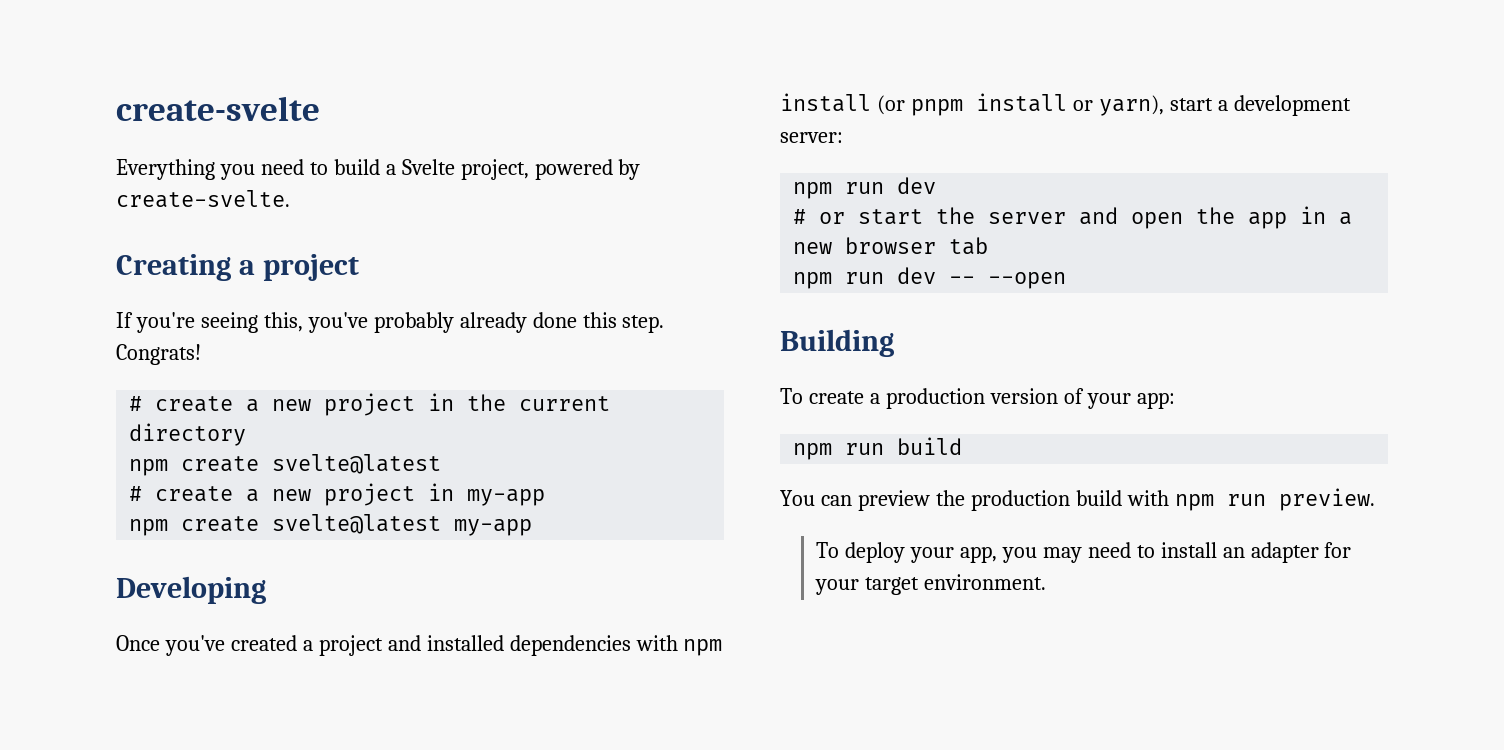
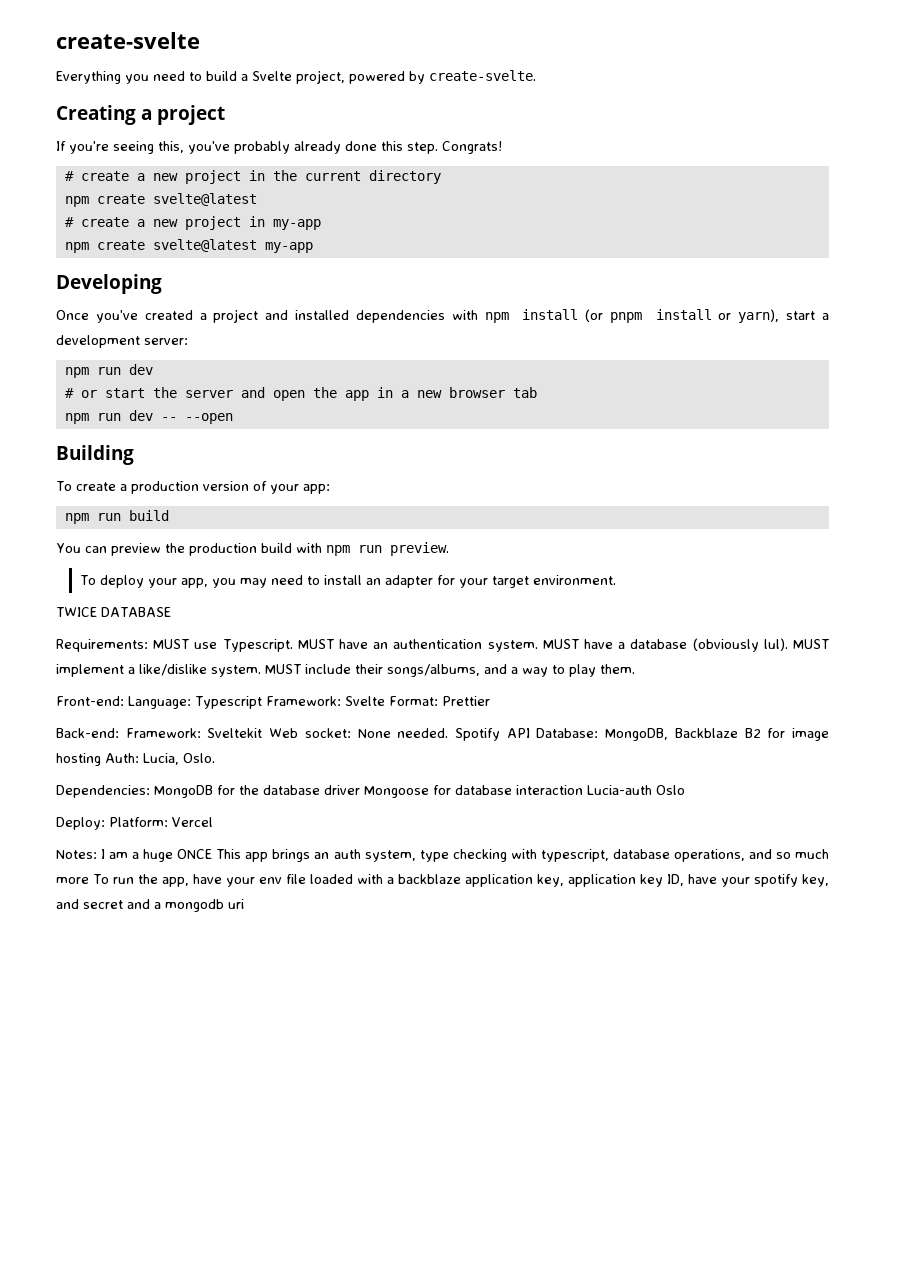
+ TWICE DATABASE
+ Requirements: MUST use Typescript. MUST have an authentication system. MUST have a database (obviously lul). MUST implement a like/dislike system. MUST include their songs/albums, and a way to play them.
+ Front-end: Language: Typescript Framework: Svelte Format: Prettier
+ Back-end: Framework: Sveltekit Web socket: None needed. Spotify API Database: MongoDB, Backblaze B2 for image hosting Auth: Lucia, Oslo.
+ Dependencies: MongoDB for the database driver Mongoose for database interaction Lucia-auth Oslo
+ Deploy: Platform: Vercel
+ Notes: I am a huge ONCE This app brings an auth system, type checking with typescript, database operations, and so much more To run the app, have your env file loaded with a backblaze application key, application key ID, have your spotify key, and secret and a mongodb uri

